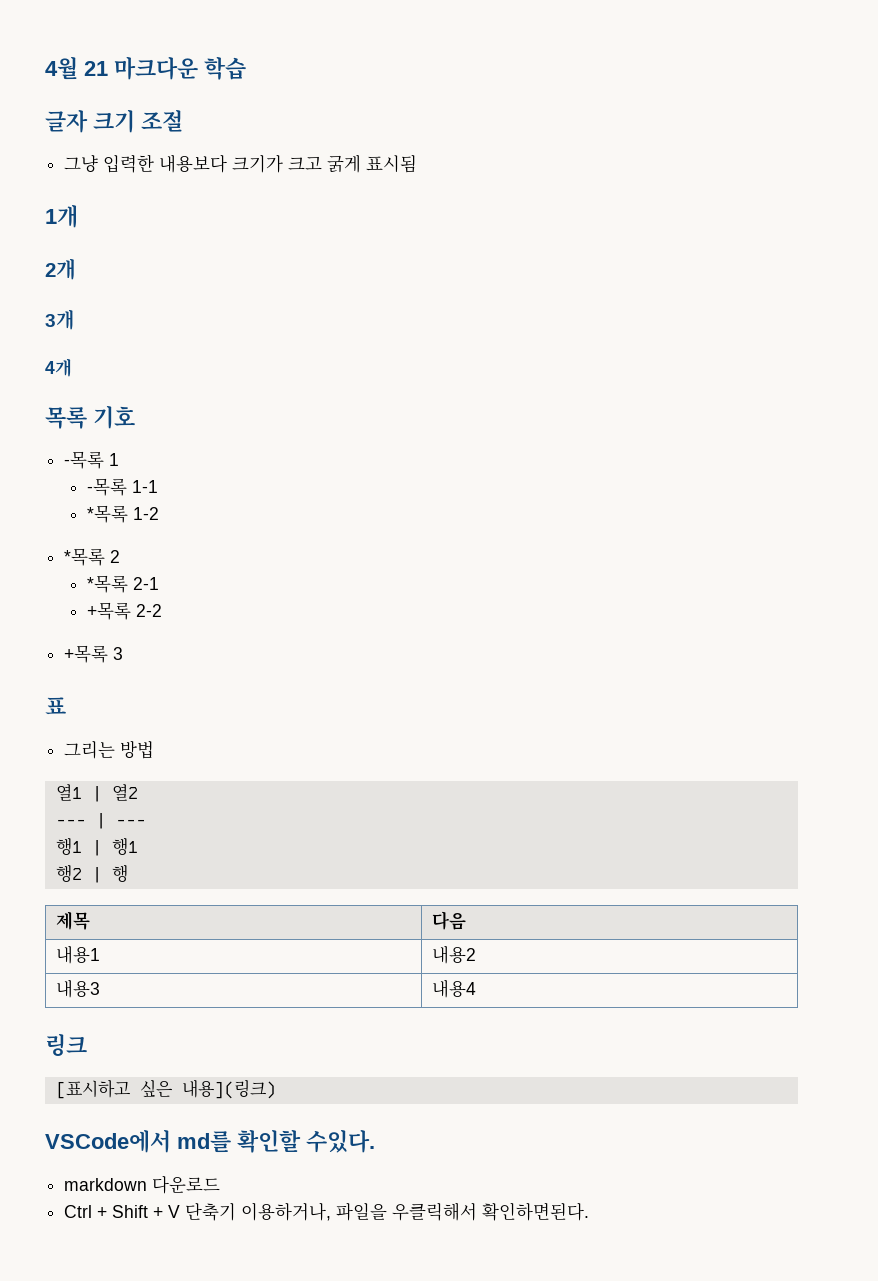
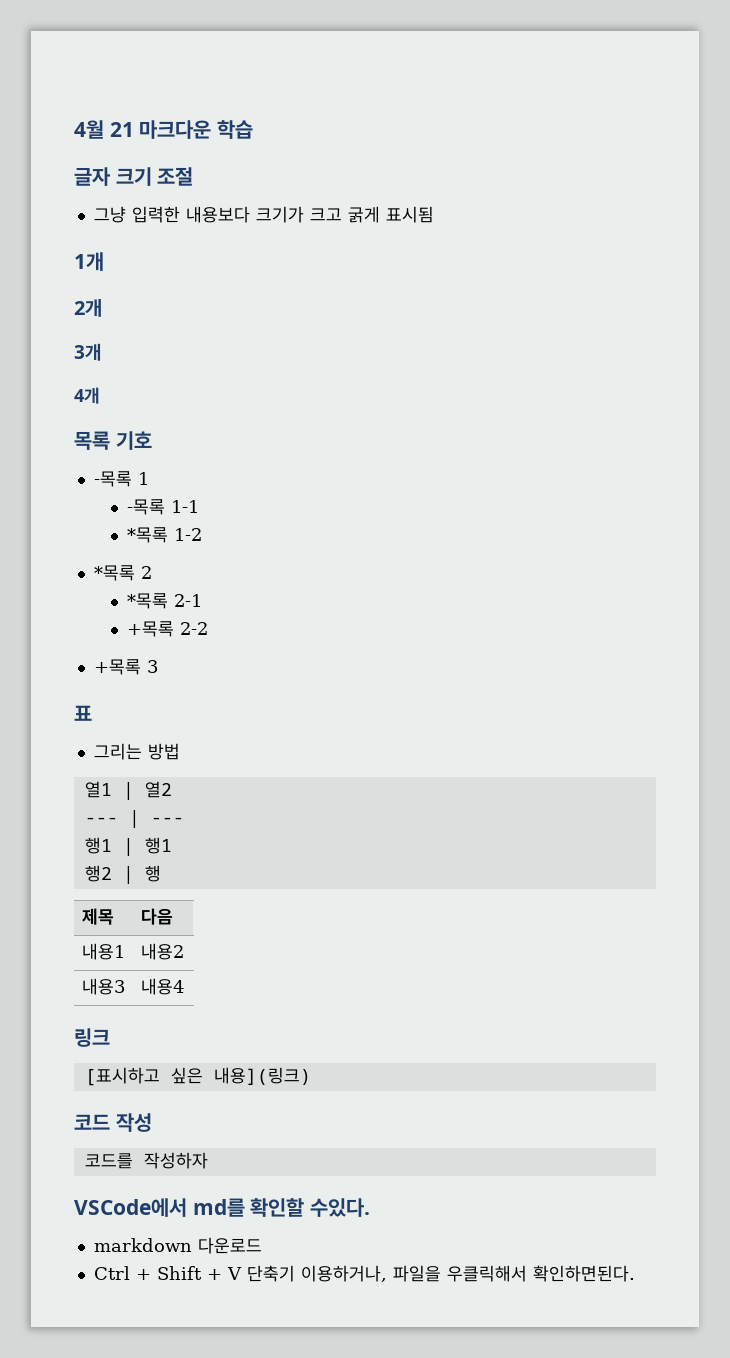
+ 코드 작성
+ 코드를 작성하자

